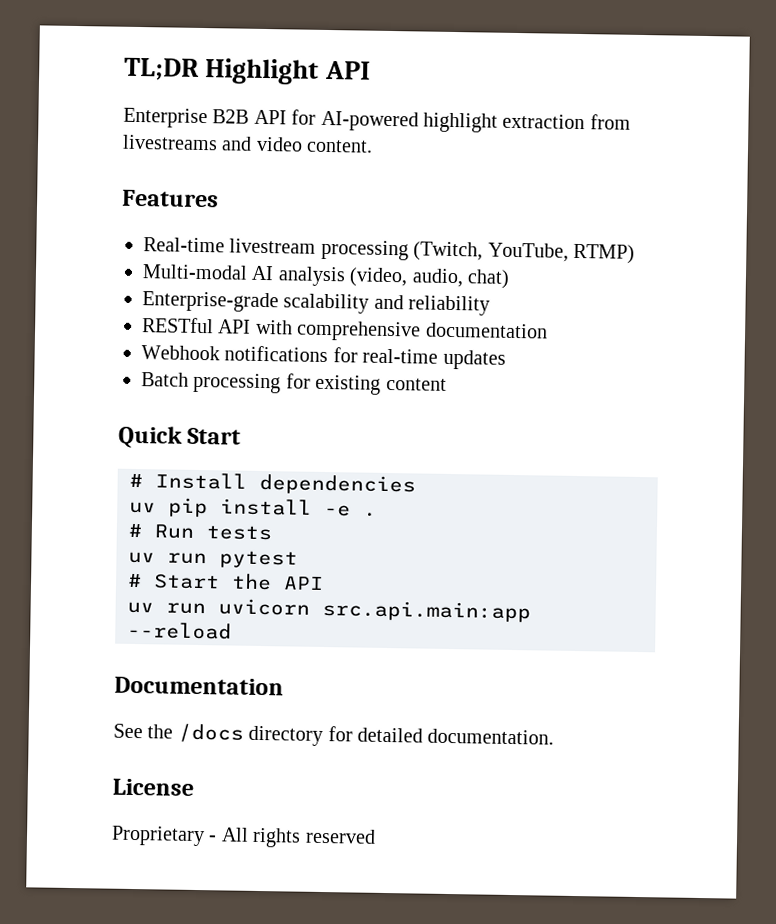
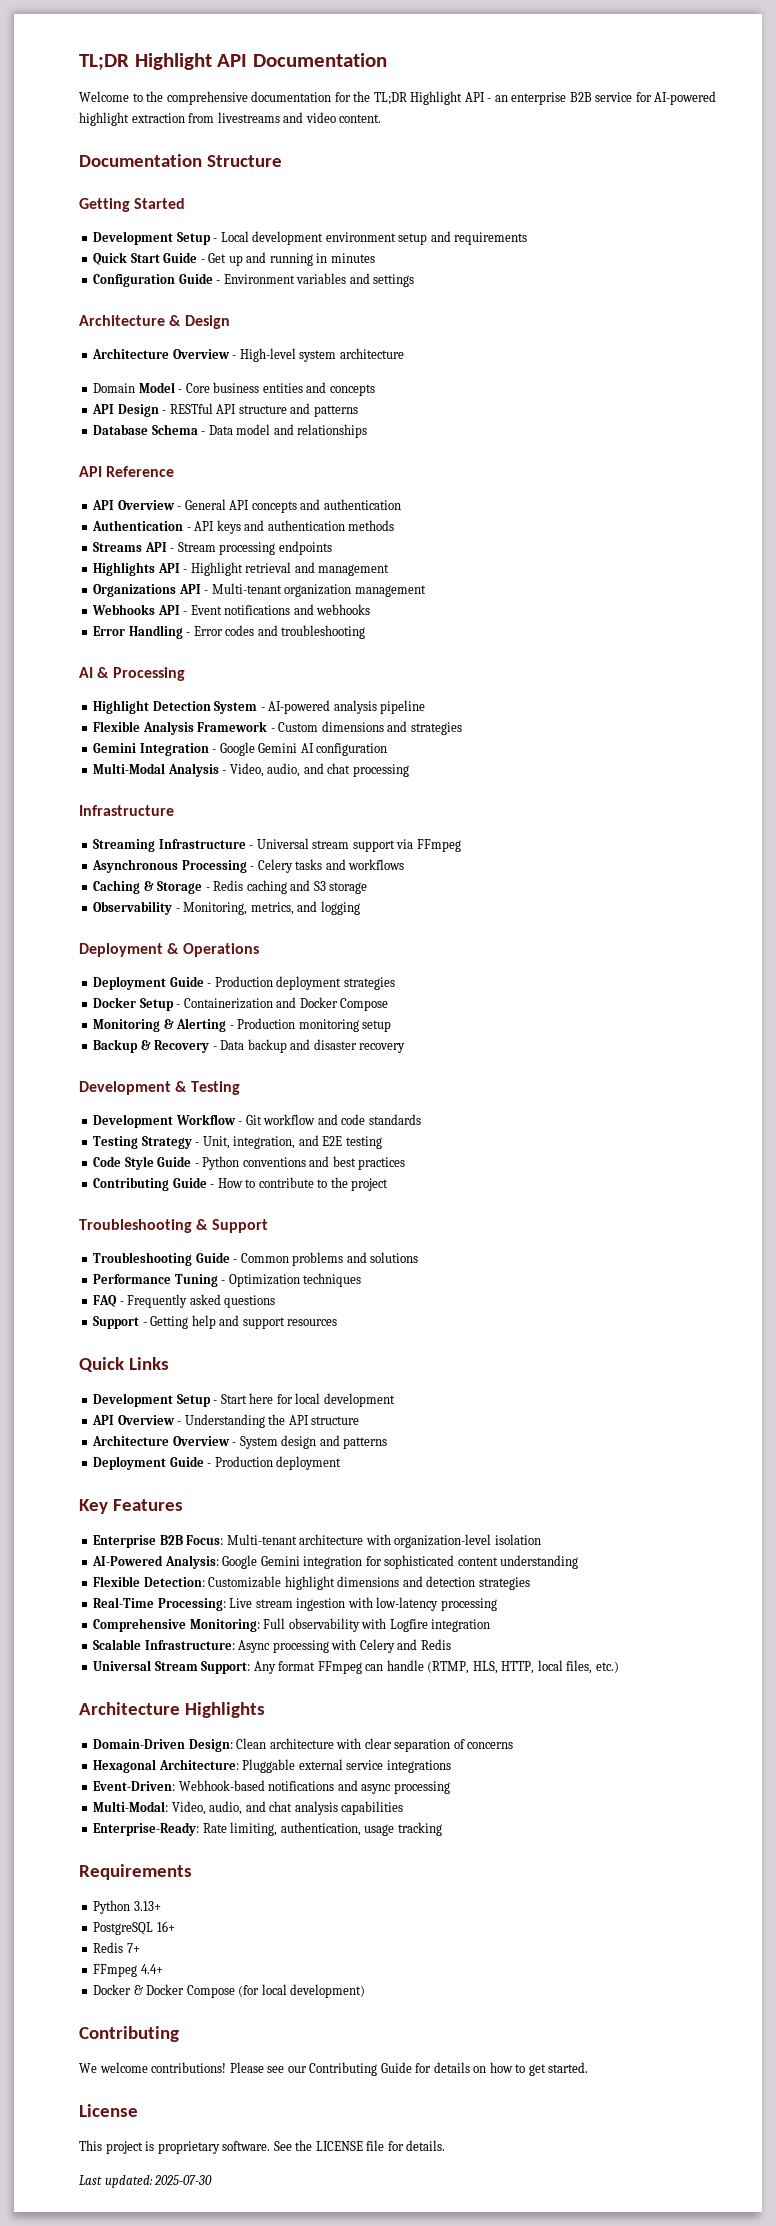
- TL;DR Highlight API
- Enterprise B2B API for AI-powered highlight extraction from livestreams and video content.
+ TL;DR Highlight API Documentation
+ Welcome to the comprehensive documentation for the TL;DR Highlight API - an enterprise B2B service for AI-powered highlight extraction from livestreams and video content.
- Features
- Real-time livestream processing (Twitch, YouTube, RTMP)
- Multi-modal AI analysis (video, audio, chat)
- Enterprise-grade scalability and reliability
- RESTful API with comprehensive documentation
- Webhook notifications for real-time updates
- Batch processing for existing content
- Quick Start
- # Install dependencies
- uv pip install -e .
- # Run tests
- uv run pytest
- # Start the API
- uv run uvicorn src.api.main:app --reload
- Documentation
- See the /docs directory for detailed documentation.
+ Documentation Structure
+ Getting Started
+ Development Setup - Local development environment setup and requirements
+ Quick Start Guide - Get up and running in minutes
+ Configuration Guide - Environment variables and settings
+ Architecture & Design
+ Architecture Overview - High-level system architecture
+ Domain Model - Core business entities and concepts
+ API Design - RESTful API structure and patterns
+ Database Schema - Data model and relationships
+ API Reference
+ API Overview - General API concepts and authentication
+ Authentication - API keys and authentication methods
+ Streams API - Stream processing endpoints
+ Highlights API - Highlight retrieval and management
+ Organizations API - Multi-tenant organization management
+ Webhooks API - Event notifications and webhooks
+ Error Handling - Error codes and troubleshooting
+ AI & Processing
+ Highlight Detection System - AI-powered analysis pipeline
+ Flexible Analysis Framework - Custom dimensions and strategies
+ Gemini Integration - Google Gemini AI configuration
+ Multi-Modal Analysis - Video, audio, and chat processing
+ Infrastructure
+ Streaming Infrastructure - Universal stream support via FFmpeg
+ Asynchronous Processing - Celery tasks and workflows
+ Caching & Storage - Redis caching and S3 storage
+ Observability - Monitoring, metrics, and logging
+ Deployment & Operations
+ Deployment Guide - Production deployment strategies
+ Docker Setup - Containerization and Docker Compose
+ Monitoring & Alerting - Production monitoring setup
+ Backup & Recovery - Data backup and disaster recovery
+ Development & Testing
+ Development Workflow - Git workflow and code standards
+ Testing Strategy - Unit, integration, and E2E testing
+ Code Style Guide - Python conventions and best practices
+ Contributing Guide - How to contribute to the project
+ Troubleshooting & Support
+ Troubleshooting Guide - Common problems and solutions
+ Performance Tuning - Optimization techniques
+ FAQ - Frequently asked questions
+ Support - Getting help and support resources
+ Quick Links
+ Development Setup - Start here for local development
+ API Overview - Understanding the API structure
+ Architecture Overview - System design and patterns
+ Deployment Guide - Production deployment
+ Key Features
+ Enterprise B2B Focus: Multi-tenant architecture with organization-level isolation
+ AI-Powered Analysis: Google Gemini integration for sophisticated content understanding
+ Flexible Detection: Customizable highlight dimensions and detection strategies
+ Real-Time Processing: Live stream ingestion with low-latency processing
+ Comprehensive Monitoring: Full observability with Logfire integration
+ Scalable Infrastructure: Async processing with Celery and Redis
+ Universal Stream Support: Any format FFmpeg can handle (RTMP, HLS, HTTP, local files, etc.)
+ Architecture Highlights
+ Domain-Driven Design: Clean architecture with clear separation of concerns
+ Hexagonal Architecture: Pluggable external service integrations
+ Event-Driven: Webhook-based notifications and async processing
+ Multi-Modal: Video, audio, and chat analysis capabilities
+ Enterprise-Ready: Rate limiting, authentication, usage tracking
+ Requirements
+ Python 3.13+
+ PostgreSQL 16+
+ Redis 7+
+ FFmpeg 4.4+
+ Docker & Docker Compose (for local development)
+ Contributing
+ We welcome contributions! Please see our Contributing Guide for details on how to get started.
  License
- Proprietary - All rights reserved
+ This project is proprietary software. See the LICENSE file for details.
+ Last updated: 2025-07-30

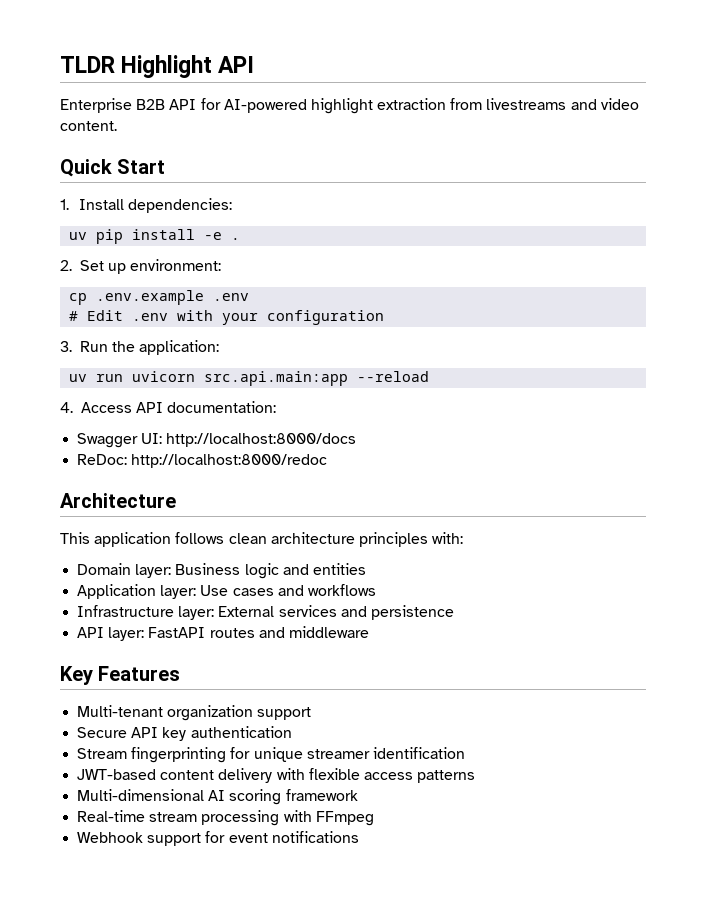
- TL;DR Highlight API Documentation
- Welcome to the comprehensive documentation for the TL;DR Highlight API - an enterprise B2B service for AI-powered highlight extraction from livestreams and video content.
+ TLDR Highlight API
+ Enterprise B2B API for AI-powered highlight extraction from livestreams and video content.
- Documentation Structure
- Getting Started
- Development Setup - Local development environment setup and requirements
- Quick Start Guide - Get up and running in minutes
- Configuration Guide - Environment variables and settings
- Architecture & Design
- Architecture Overview - High-level system architecture
+ Quick Start
+ 1. Install dependencies:
+ uv pip install -e .
+ 2. Set up environment:
+ cp .env.example .env
+ # Edit .env with your configuration
+ 3. Run the application:
+ uv run uvicorn src.api.main:app --reload
+ 4. Access API documentation:
+ Swagger UI: http://localhost:8000/docs
+ ReDoc: http://localhost:8000/redoc
+ Architecture
+ This application follows clean architecture principles with:
- Domain Model - Core business entities and concepts
- API Design - RESTful API structure and patterns
- Database Schema - Data model and relationships
- API Reference
- API Overview - General API concepts and authentication
- Authentication - API keys and authentication methods
- Streams API - Stream processing endpoints
- Highlights API - Highlight retrieval and management
- Organizations API - Multi-tenant organization management
- Webhooks API - Event notifications and webhooks
- Error Handling - Error codes and troubleshooting
- AI & Processing
- Highlight Detection System - AI-powered analysis pipeline
- Flexible Analysis Framework - Custom dimensions and strategies
- Gemini Integration - Google Gemini AI configuration
- Multi-Modal Analysis - Video, audio, and chat processing
- Infrastructure
- Streaming Infrastructure - Universal stream support via FFmpeg
- Asynchronous Processing - Celery tasks and workflows
- Caching & Storage - Redis caching and S3 storage
- Observability - Monitoring, metrics, and logging
- Deployment & Operations
- Deployment Guide - Production deployment strategies
- Docker Setup - Containerization and Docker Compose
- Monitoring & Alerting - Production monitoring setup
- Backup & Recovery - Data backup and disaster recovery
- Development & Testing
- Development Workflow - Git workflow and code standards
- Testing Strategy - Unit, integration, and E2E testing
- Code Style Guide - Python conventions and best practices
- Contributing Guide - How to contribute to the project
- Troubleshooting & Support
- Troubleshooting Guide - Common problems and solutions
- Performance Tuning - Optimization techniques
- FAQ - Frequently asked questions
- Support - Getting help and support resources
- Quick Links
- Development Setup - Start here for local development
- API Overview - Understanding the API structure
- Architecture Overview - System design and patterns
- Deployment Guide - Production deployment
+ Domain layer: Business logic and entities
+ Application layer: Use cases and workflows
+ Infrastructure layer: External services and persistence
+ API layer: FastAPI routes and middleware
  Key Features
- Enterprise B2B Focus: Multi-tenant architecture with organization-level isolation
- AI-Powered Analysis: Google Gemini integration for sophisticated content understanding
- Flexible Detection: Customizable highlight dimensions and detection strategies
- Real-Time Processing: Live stream ingestion with low-latency processing
- Comprehensive Monitoring: Full observability with Logfire integration
- Scalable Infrastructure: Async processing with Celery and Redis
- Universal Stream Support: Any format FFmpeg can handle (RTMP, HLS, HTTP, local files, etc.)
- Architecture Highlights
- Domain-Driven Design: Clean architecture with clear separation of concerns
- Hexagonal Architecture: Pluggable external service integrations
- Event-Driven: Webhook-based notifications and async processing
- Multi-Modal: Video, audio, and chat analysis capabilities
- Enterprise-Ready: Rate limiting, authentication, usage tracking
- Requirements
- Python 3.13+
- PostgreSQL 16+
- Redis 7+
- FFmpeg 4.4+
- Docker & Docker Compose (for local development)
- Contributing
- We welcome contributions! Please see our Contributing Guide for details on how to get started.
- License
- This project is proprietary software. See the LICENSE file for details.
- Last updated: 2025-07-30
+ Multi-tenant organization support
+ Secure API key authentication
+ Stream fingerprinting for unique streamer identification
+ JWT-based content delivery with flexible access patterns
+ Multi-dimensional AI scoring framework
+ Real-time stream processing with FFmpeg
+ Webhook support for event notifications

